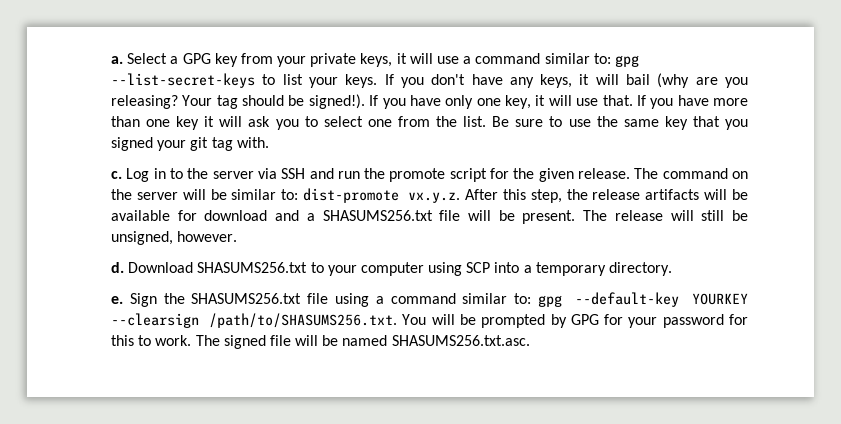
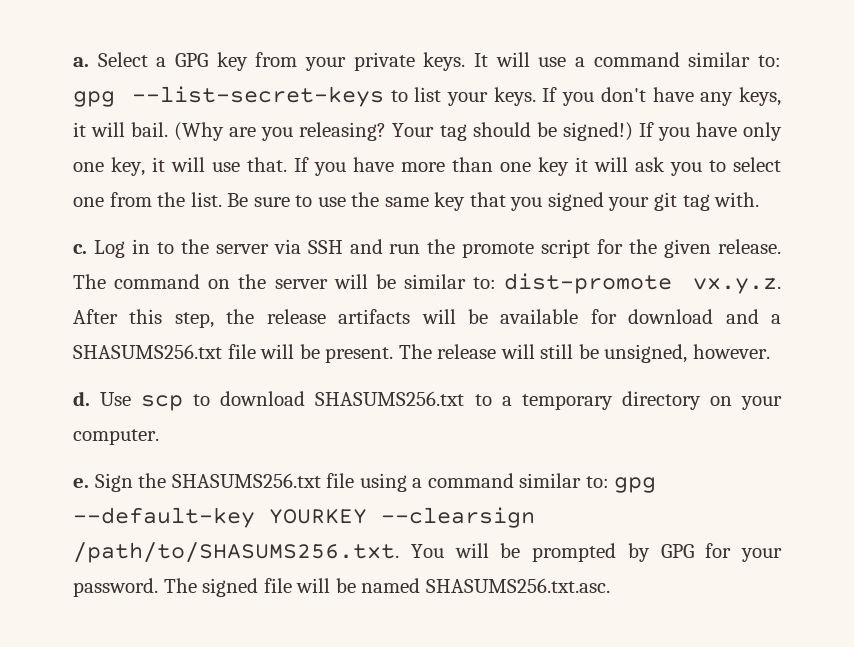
- Select a GPG key from your private keys, it will use a command similar to: gpg --list-secret-keys to list your keys.
+ Select a GPG key from your private keys. It will use a command similar to: gpg --list-secret-keys to list your keys.
- If you don't have any keys, it will bail (why are you releasing?
+ If you don't have any keys, it will bail. (Why are you releasing?
- Your tag should be signed!).
+ Your tag should be signed!)
- Download SHASUMS256.txt to your computer using SCP into a temporary directory.
+ Use scp to download SHASUMS256.txt to a temporary directory on your computer.
- Sign the SHASUMS256.txt file using a command similar to: gpg --default-key YOURKEY --clearsign /path/to/SHASUMS256.txt. You will be prompted by GPG for your password for this to work.
+ Sign the SHASUMS256.txt file using a command similar to: gpg --default-key YOURKEY --clearsign /path/to/SHASUMS256.txt. You will be prompted by GPG for your password.

